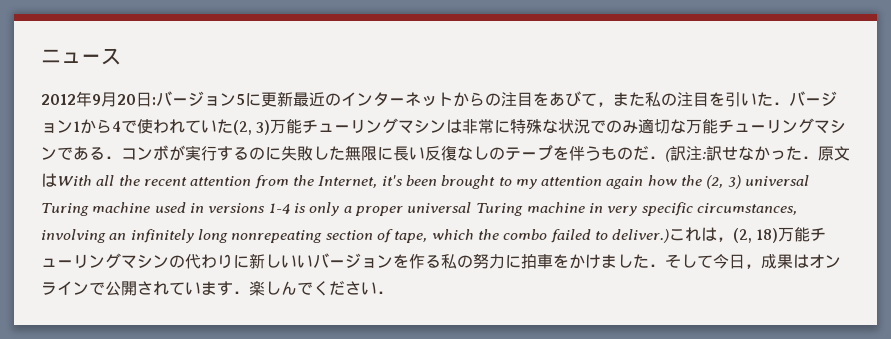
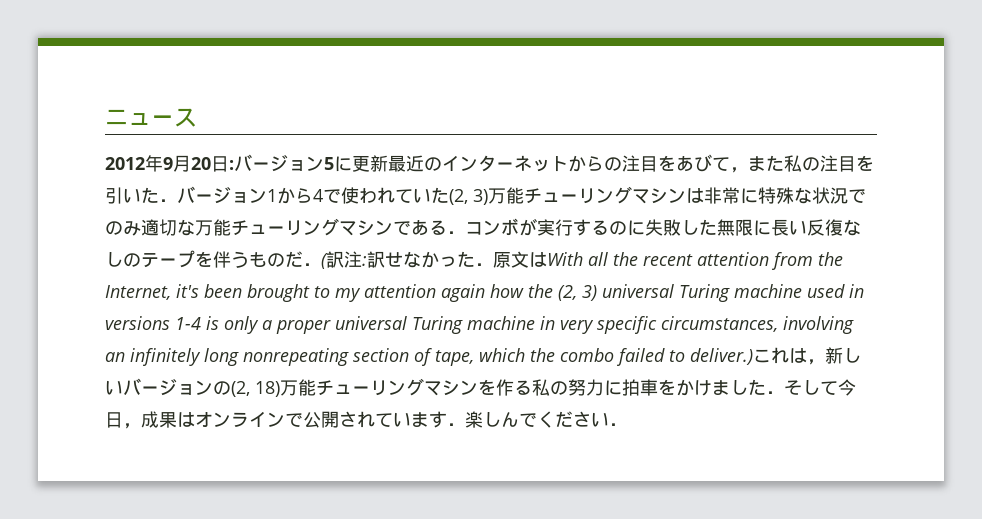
- これは，(2, 18)万能チューリングマシンの代わりに新しいいバージョンを作る私の努力に拍車をかけました．そして今日，成果はオンラインで公開されています．楽しんでください．
+ これは，新しいバージョンの(2, 18)万能チューリングマシンを作る私の努力に拍車をかけました．そして今日，成果はオンラインで公開されています．楽しんでください．

